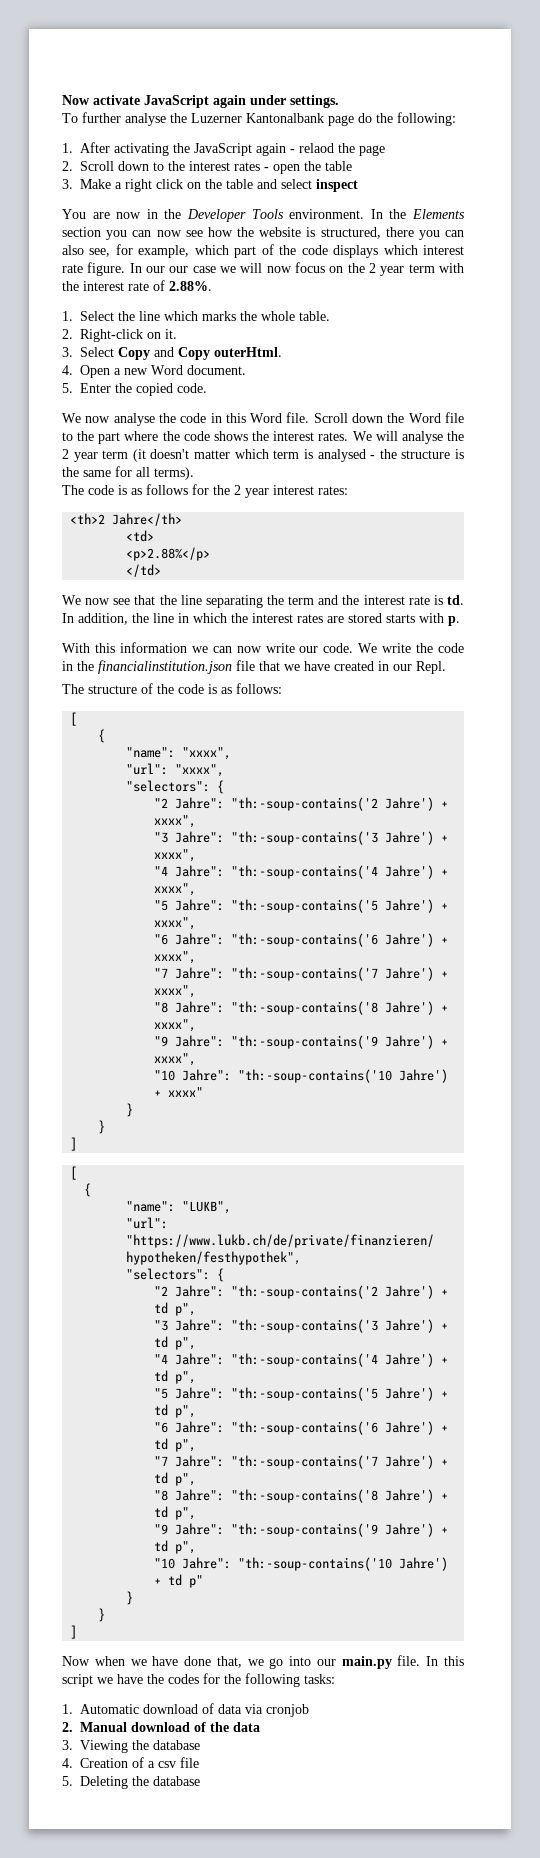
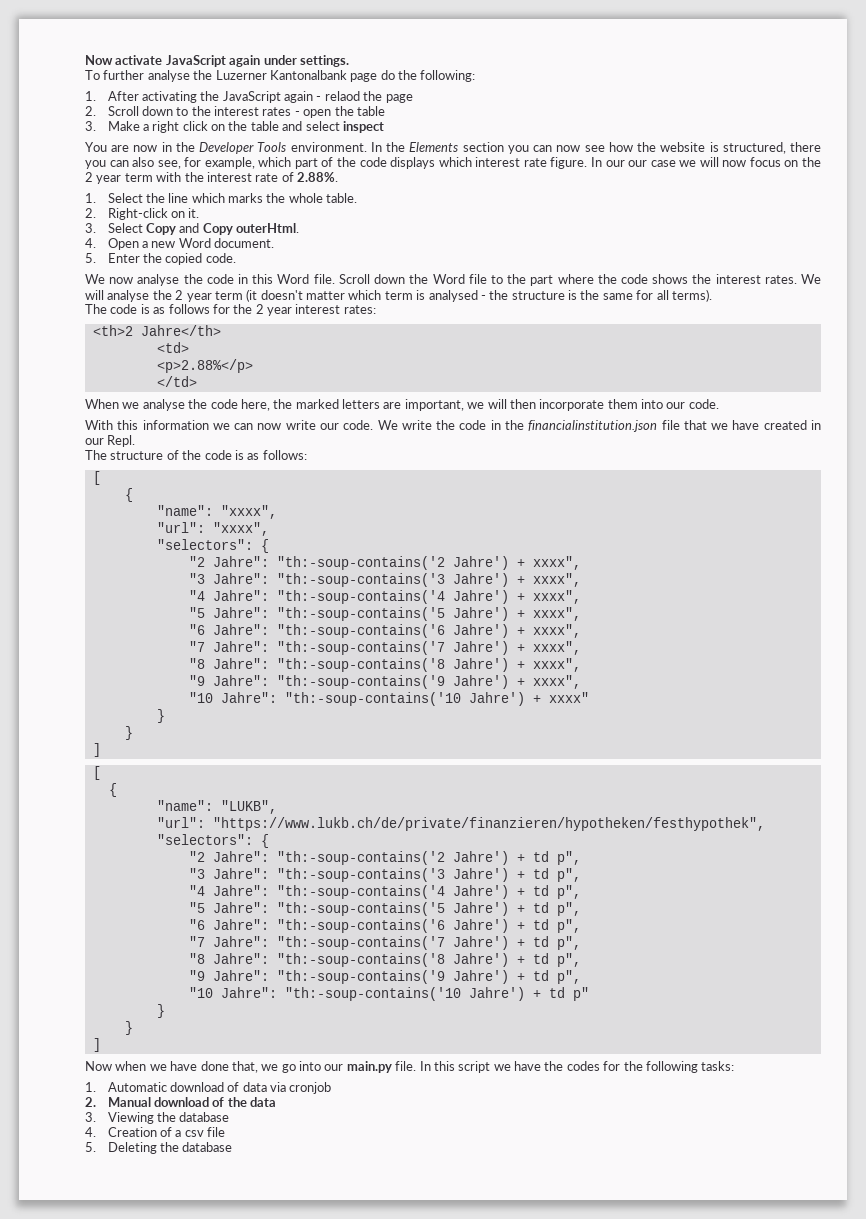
- We now see that the line separating the term and the interest rate is td. In addition, the line in which the interest rates are stored starts with p.
+ When we analyse the code here, the marked letters are important, we will then incorporate them into our code.

